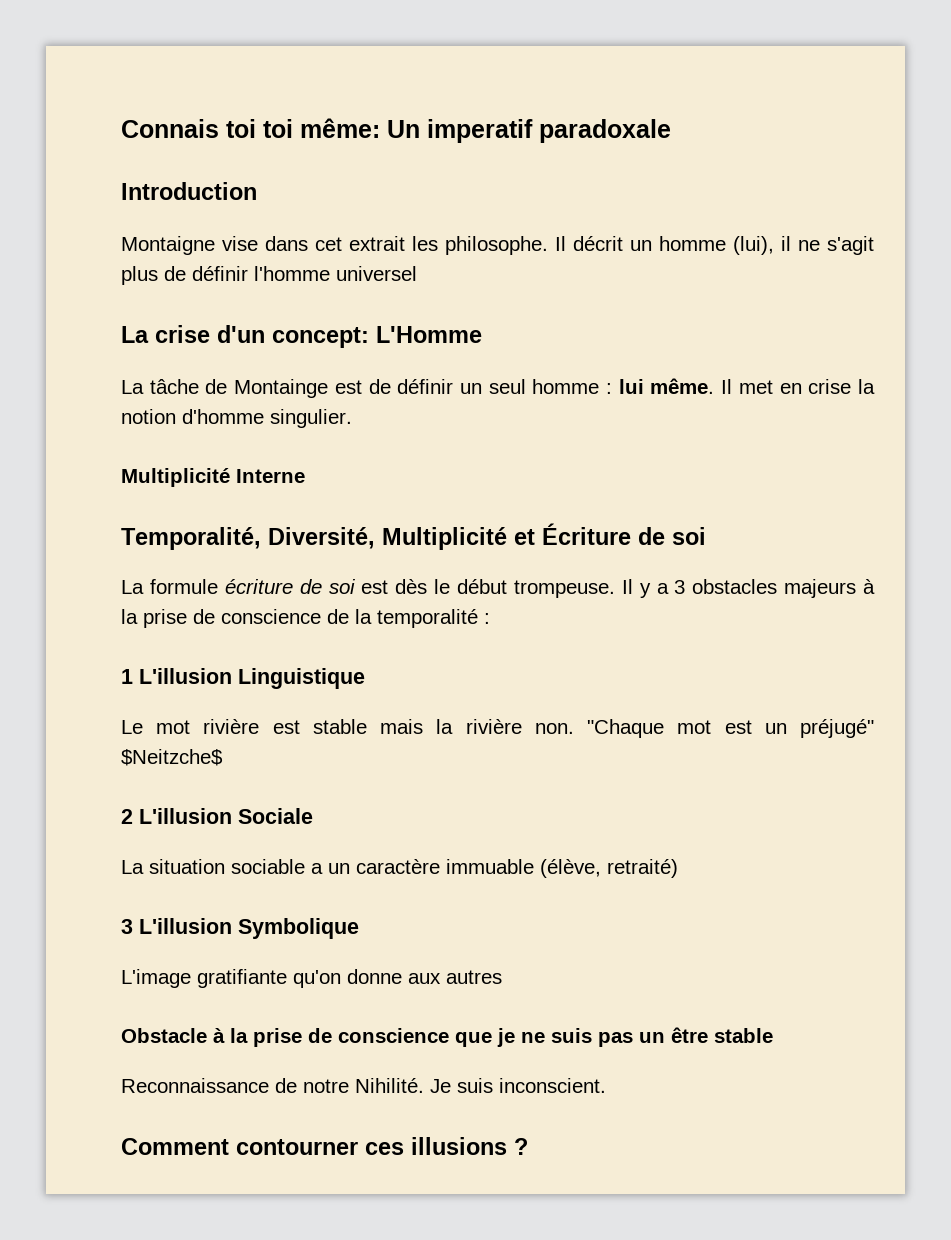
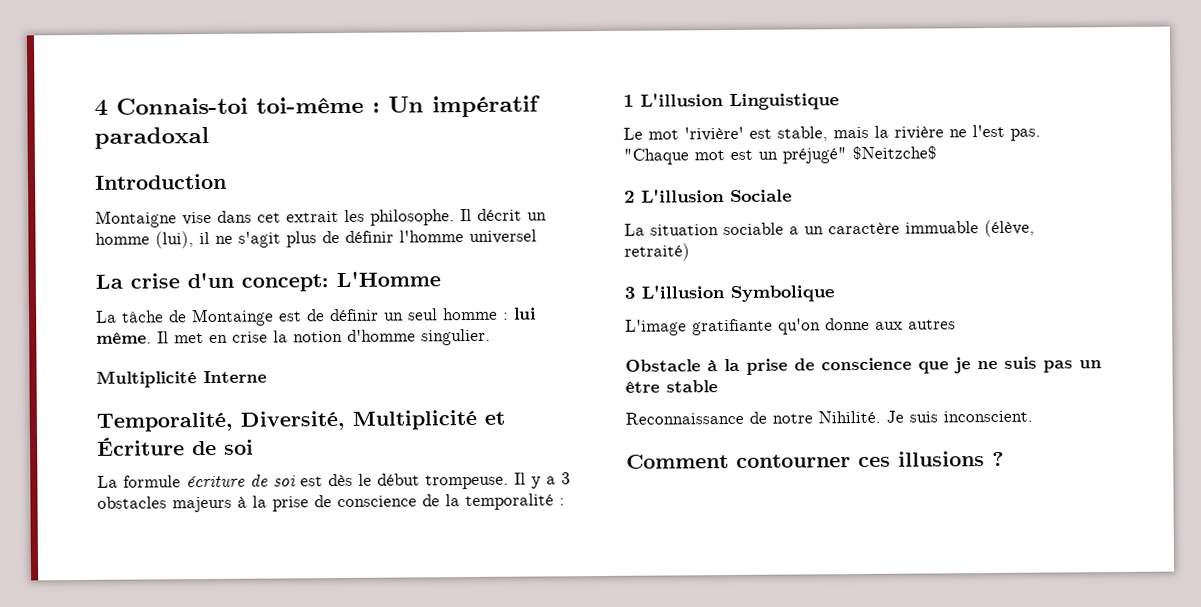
- Connais toi toi même: Un imperatif paradoxale
+ 4 Connais-toi toi-même : Un impératif paradoxal
- Le mot rivière est stable mais la rivière non.
+ Le mot 'rivière' est stable, mais la rivière ne l'est pas.

